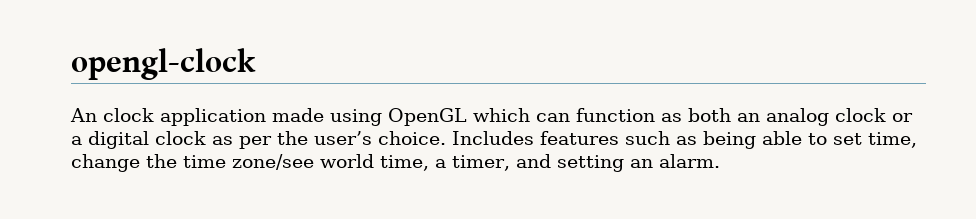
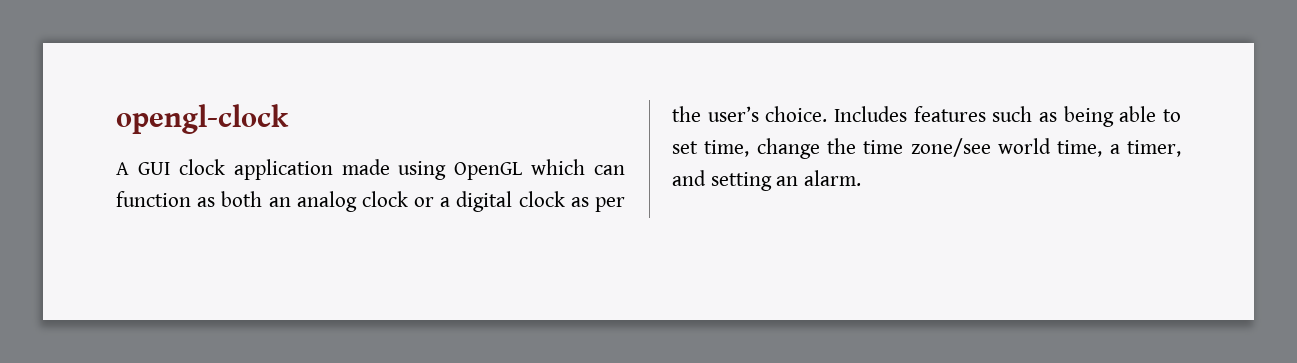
- An clock application made using OpenGL which can function as both an analog clock or a digital clock as per the user’s choice.
+ A GUI clock application made using OpenGL which can function as both an analog clock or a digital clock as per the user’s choice.

